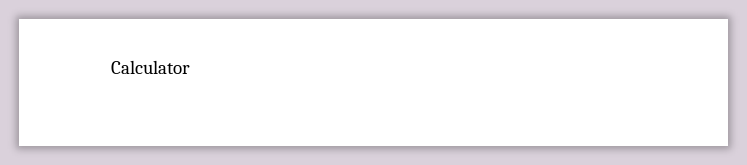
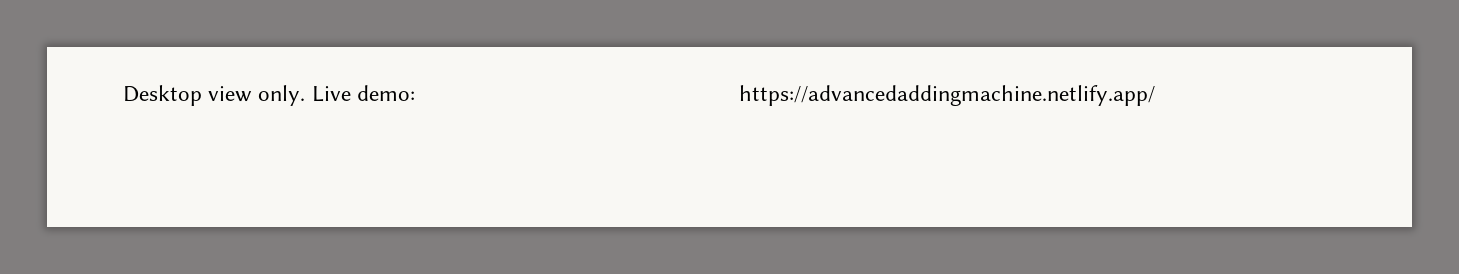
- Calculator
+ Desktop view only. Live demo: https://advancedaddingmachine.netlify.app/

